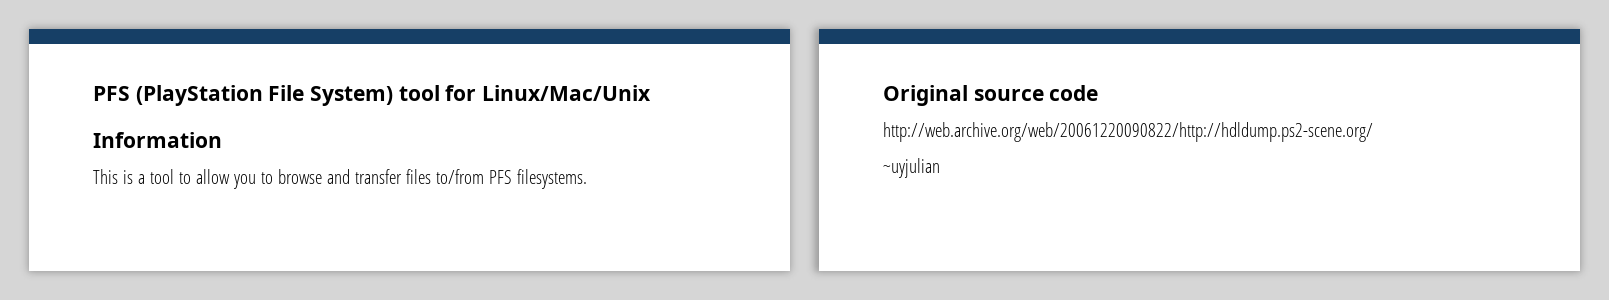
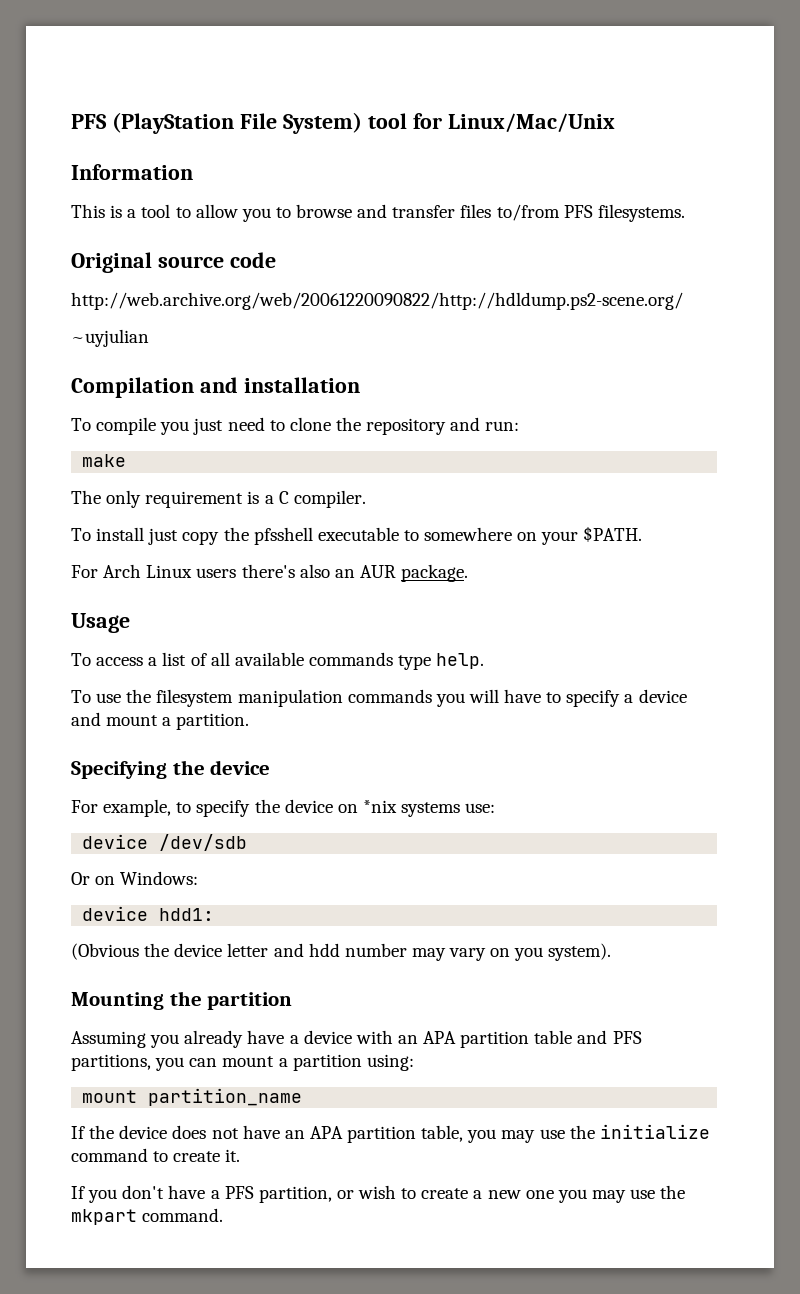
+ Compilation and installation
+ To compile you just need to clone the repository and run:
+ make
+ The only requirement is a C compiler.
+ To install just copy the pfsshell executable to somewhere on your $PATH.
+ For Arch Linux users there's also an AUR package.
+ Usage
+ To access a list of all available commands type help.
+ To use the filesystem manipulation commands you will have to specify a device and mount a partition.
+ Specifying the device
+ For example, to specify the device on *nix systems use:
+ device /dev/sdb
+ Or on Windows:
+ device hdd1:
+ (Obvious the device letter and hdd number may vary on you system).
+ Mounting the partition
+ Assuming you already have a device with an APA partition table and PFS partitions, you can mount a partition using:
+ mount partition_name
+ If the device does not have an APA partition table, you may use the initialize command to create it.
+ If you don't have a PFS partition, or wish to create a new one you may use the mkpart command.

